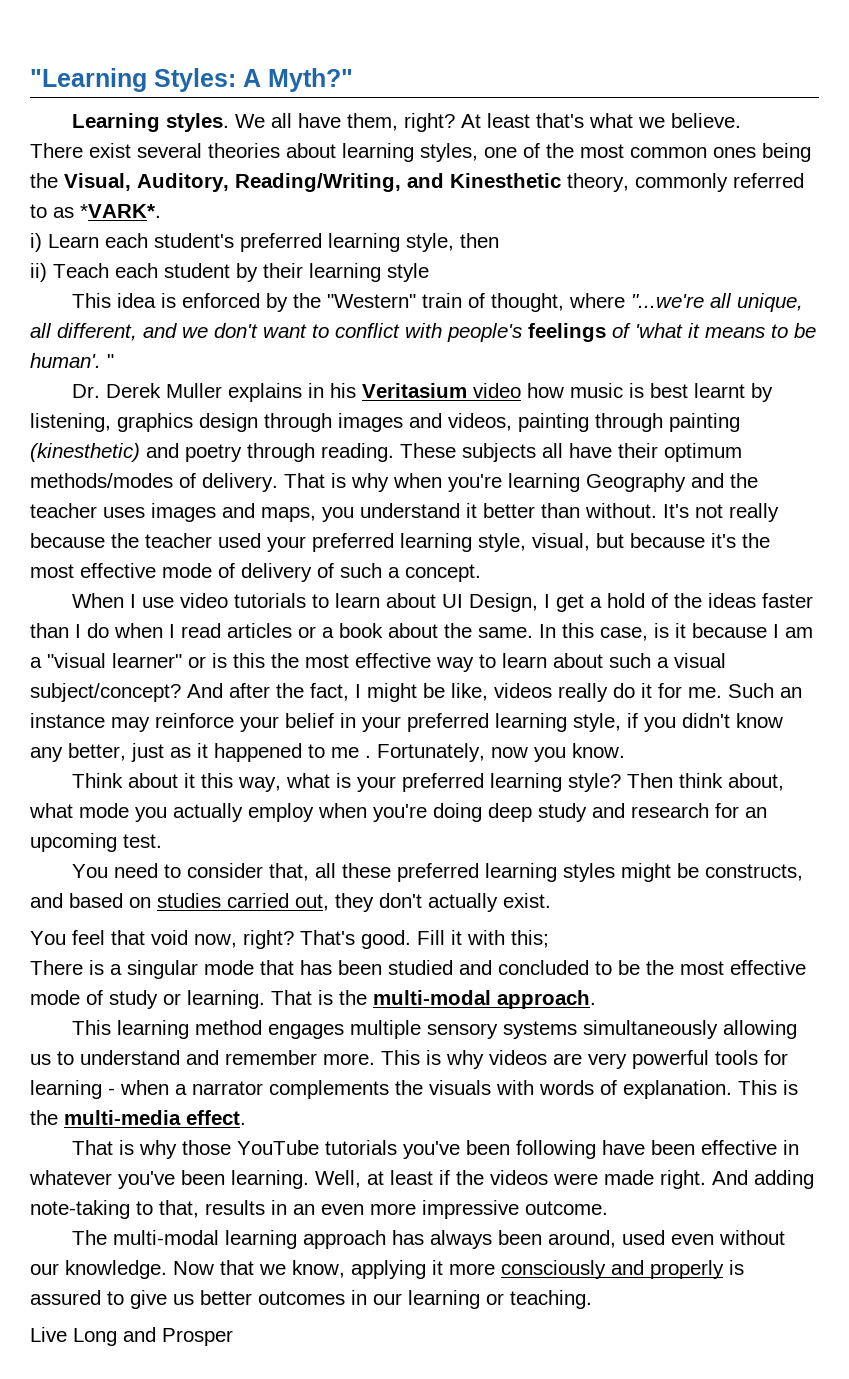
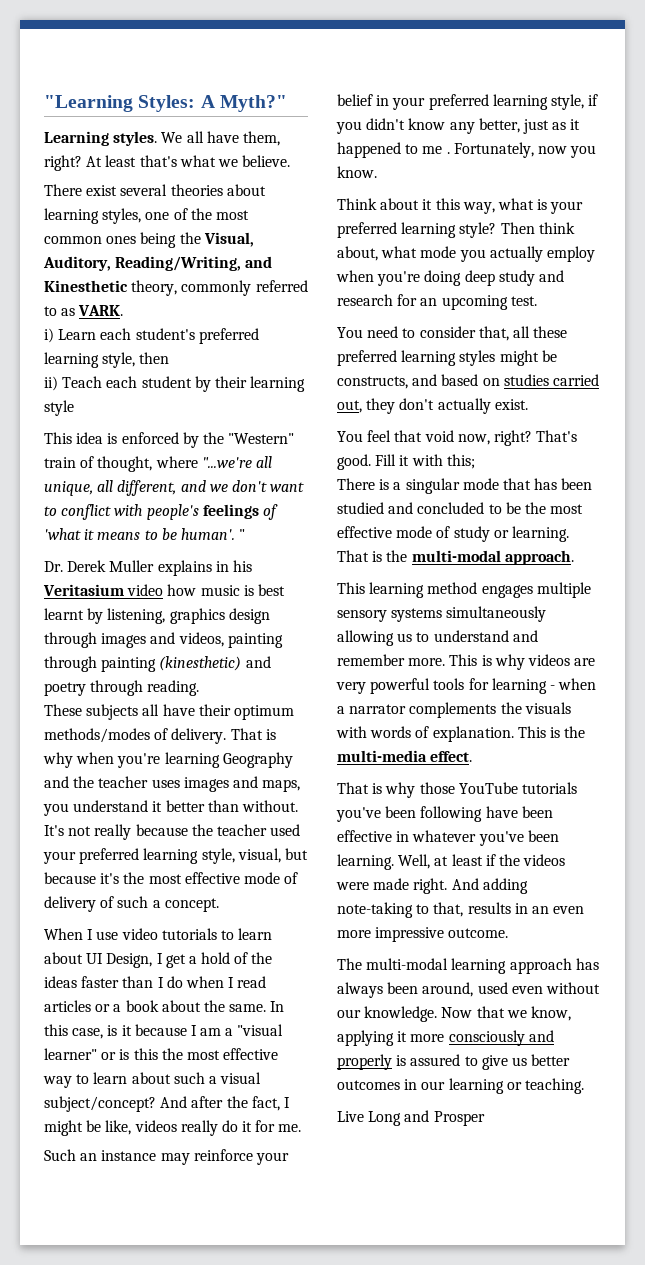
- There exist several theories about learning styles, one of the most common ones being the Visual, Auditory, Reading/Writing, and Kinesthetic theory, commonly referred to as *VARK*.
+ There exist several theories about learning styles, one of the most common ones being the Visual, Auditory, Reading/Writing, and Kinesthetic theory, commonly referred to as VARK.
- Dr. Derek Muller explains in his Veritasium video how music is best learnt by listening, graphics design through images and videos, painting through painting (kinesthetic) and poetry through reading. These subjects all have their optimum methods/modes of delivery.
+ Dr. Derek Muller explains in his Veritasium video how music is best learnt by listening, graphics design through images and videos, painting through painting (kinesthetic) and poetry through reading.
+ These subjects all have their optimum methods/modes of delivery.
- And after the fact, I might be like, videos really do it for me. Such an instance may reinforce your belief in your preferred learning style, if you didn't know any better, just as it happened to me .
+ And after the fact, I might be like, videos really do it for me.
+ Such an instance may reinforce your belief in your preferred learning style, if you didn't know any better, just as it happened to me .

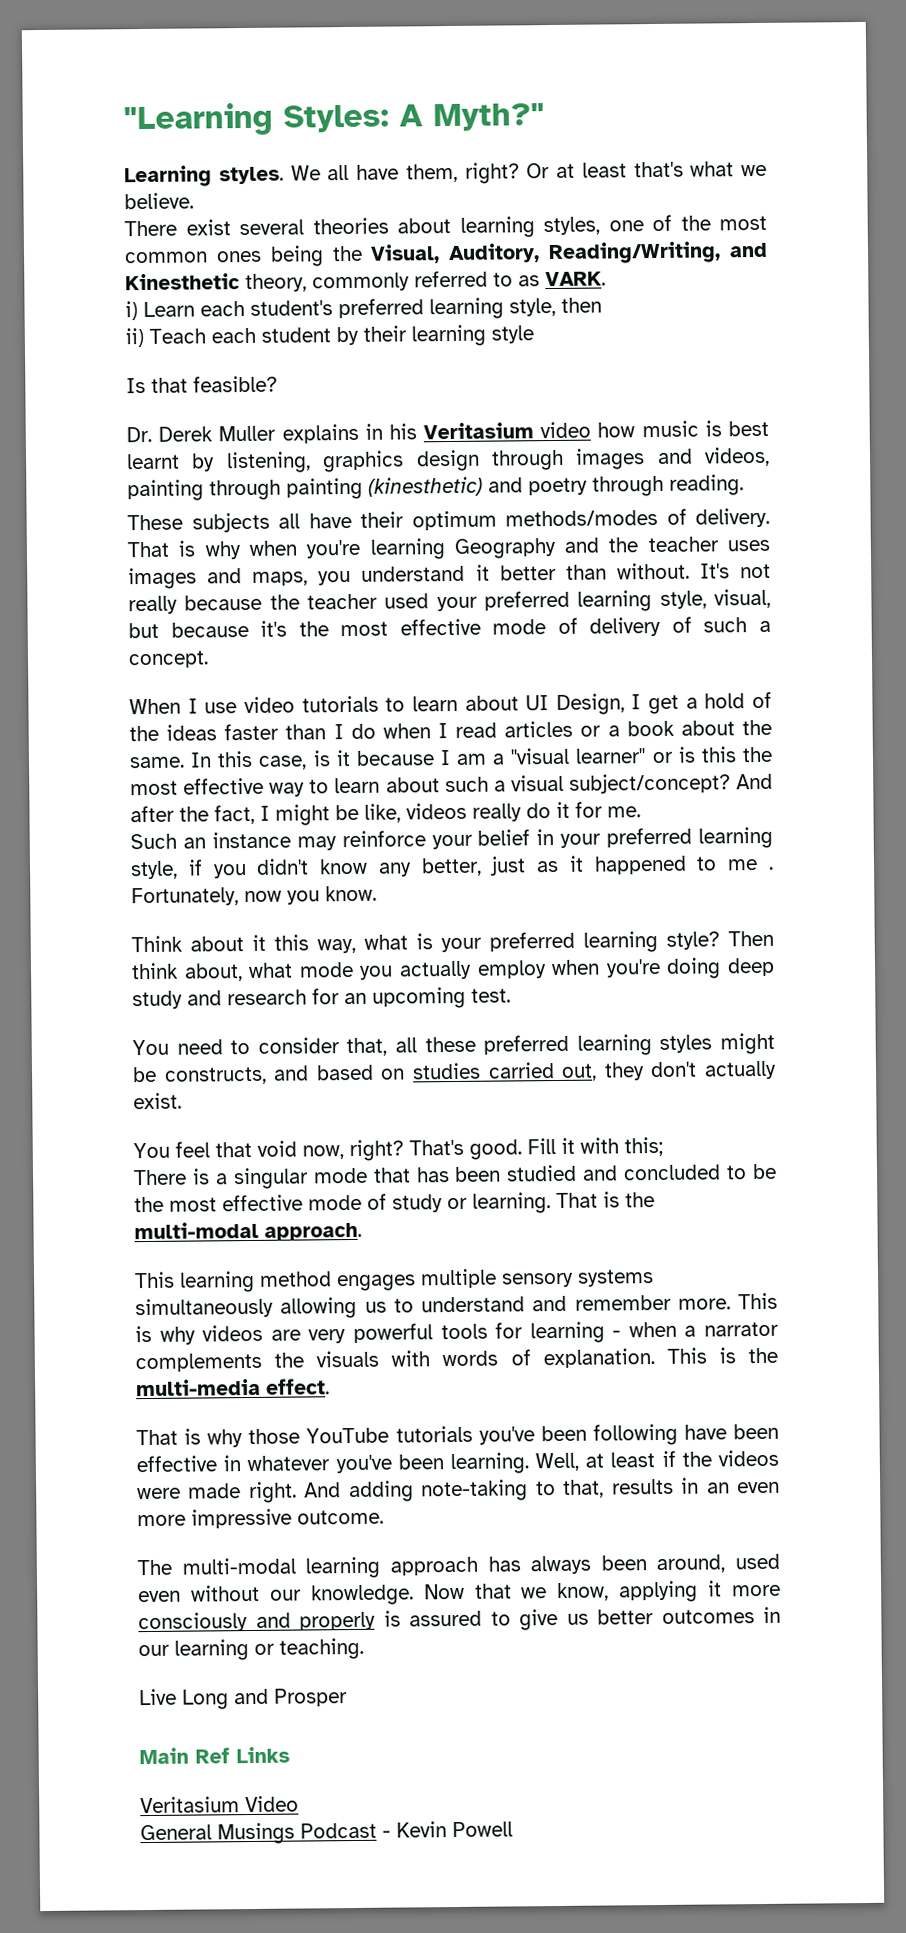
- At least that's what we believe.
+ Or at least that's what we believe.
- This idea is enforced by the "Western" train of thought, where "...we're all unique, all different, and we don't want to conflict with people's feelings of 'what it means to be human'. "
+ Is that feasible?
+ Main Ref Links
+ Veritasium Video
+ General Musings Podcast - Kevin Powell

